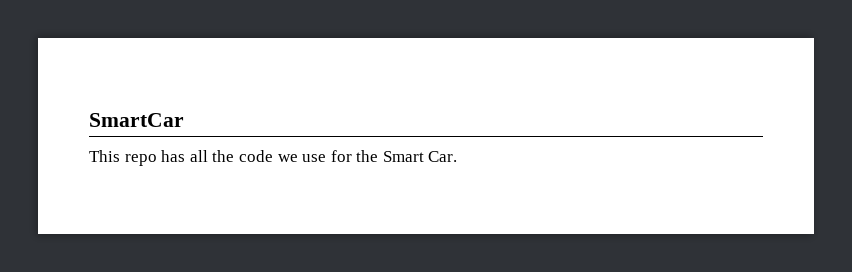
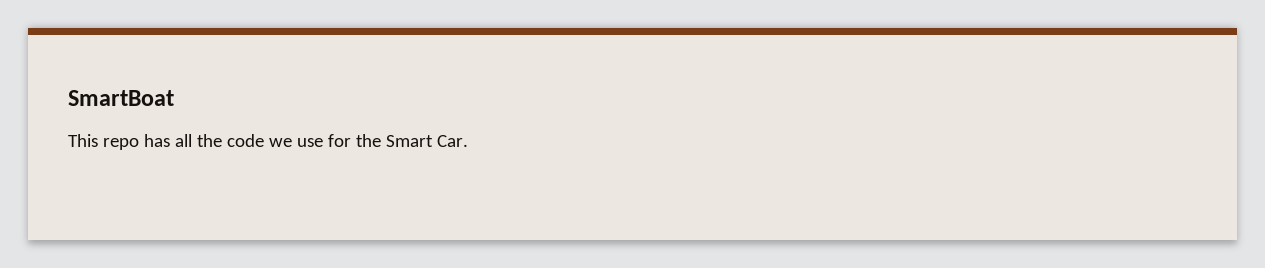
- SmartCar
+ SmartBoat

